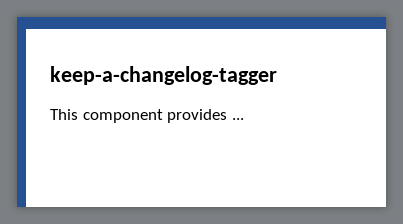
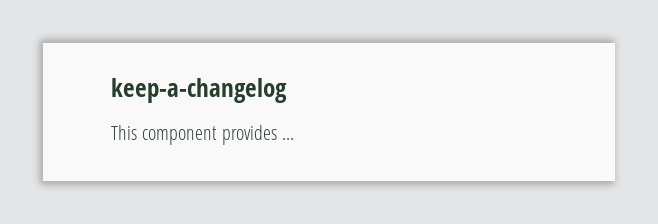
- keep-a-changelog-tagger
+ keep-a-changelog

